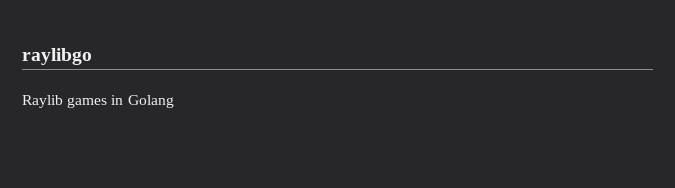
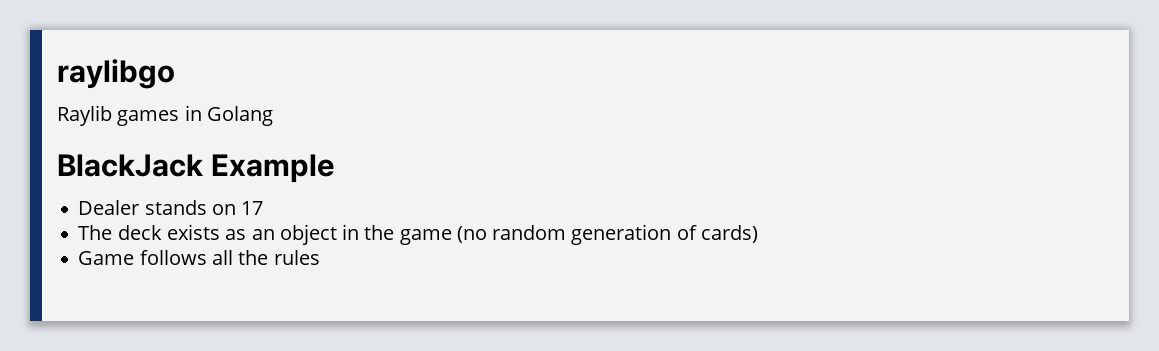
+ BlackJack Example
+ Dealer stands on 17
+ The deck exists as an object in the game (no random generation of cards)
+ Game follows all the rules

